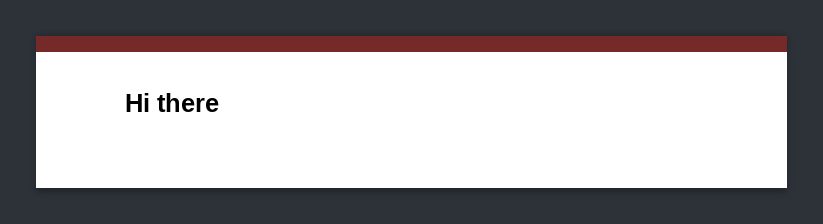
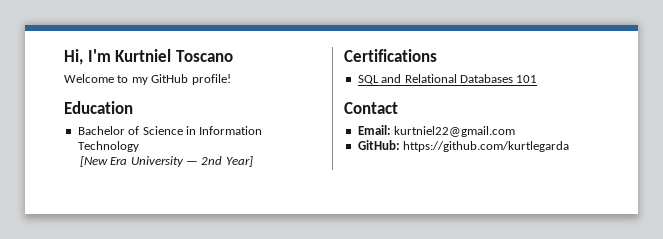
- Hi there
+ Hi, I'm Kurtniel Toscano
+ Welcome to my GitHub profile!
+ Education
+ Bachelor of Science in Information Technology
+ [New Era University — 2nd Year]
+ Certifications
+ SQL and Relational Databases 101
+ Contact
+ Email: kurtniel22@gmail.com
+ GitHub: https://github.com/kurtlegarda

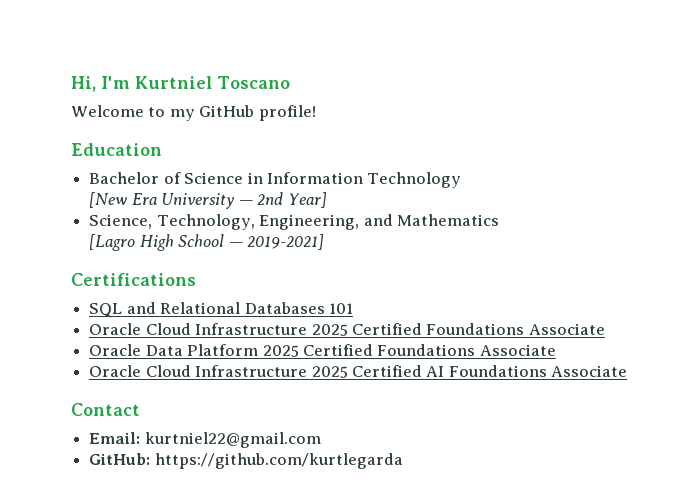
+ Science, Technology, Engineering, and Mathematics
+ [Lagro High School — 2019-2021]
+ Oracle Cloud Infrastructure 2025 Certified Foundations Associate
+ Oracle Data Platform 2025 Certified Foundations Associate
+ Oracle Cloud Infrastructure 2025 Certified AI Foundations Associate

